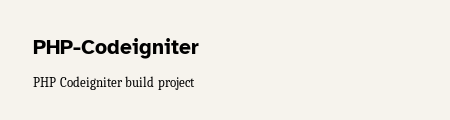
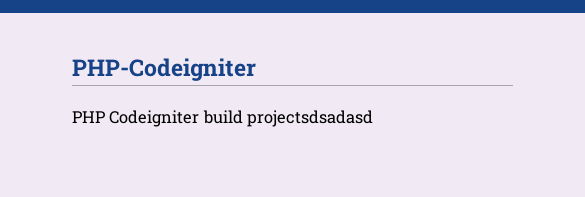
- PHP Codeigniter build project
+ PHP Codeigniter build projectsdsadasd

